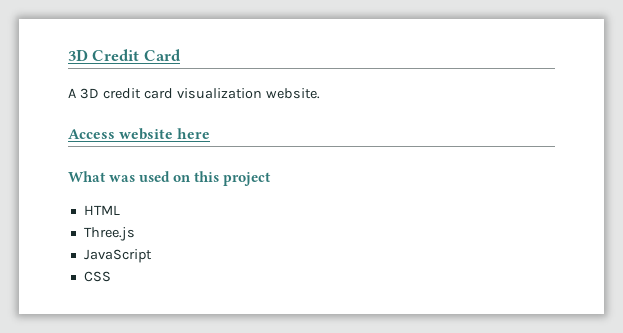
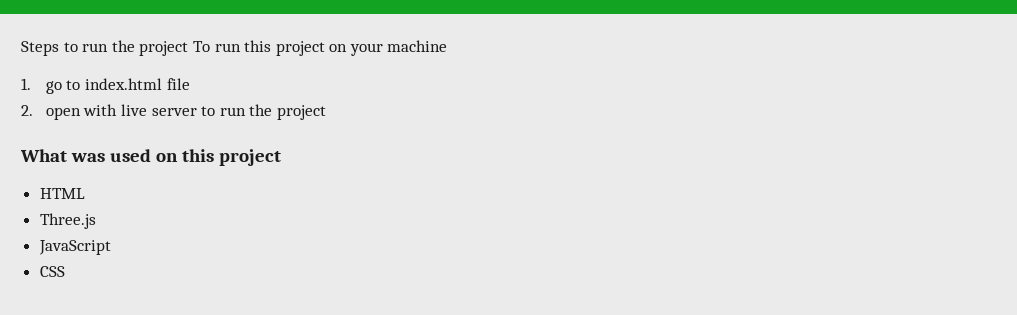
- 3D Credit Card
- A 3D credit card visualization website.
- Access website here
+ Steps to run the project To run this project on your machine
+ 1. go to index.html file
+ 2. open with live server to run the project

